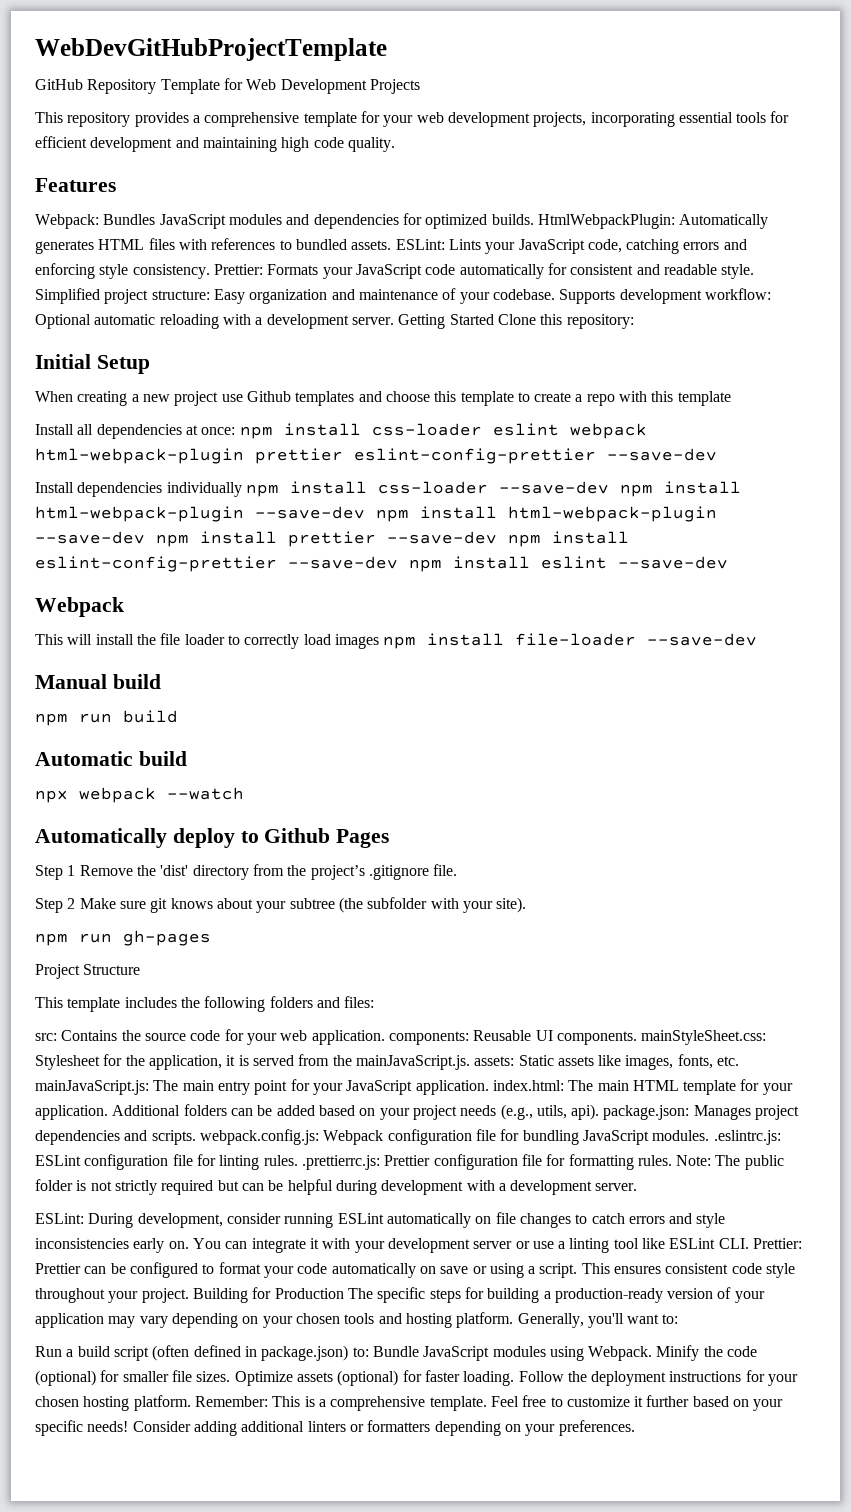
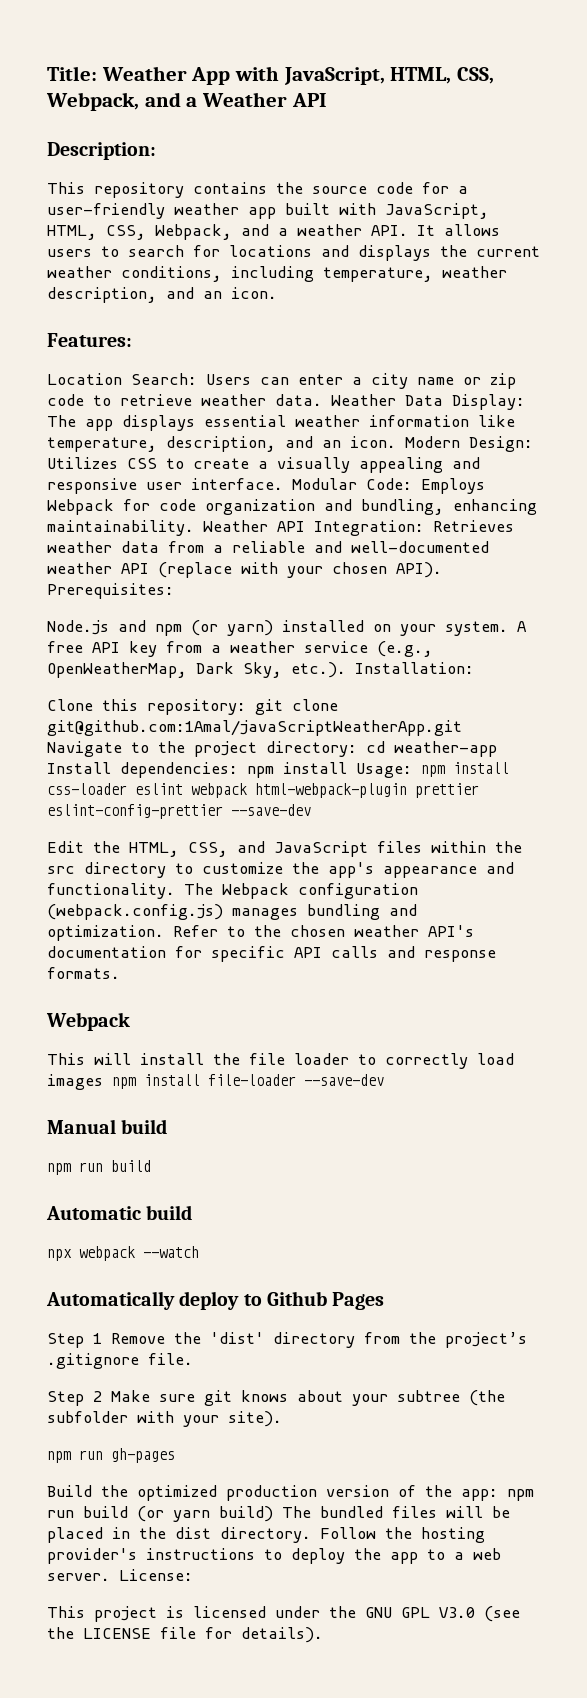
- WebDevGitHubProjectTemplate
- GitHub Repository Template for Web Development Projects
- This repository provides a comprehensive template for your web development projects, incorporating essential tools for efficient development and maintaining high code quality.
- Features
- Webpack: Bundles JavaScript modules and dependencies for optimized builds. HtmlWebpackPlugin: Automatically generates HTML files with references to bundled assets. ESLint: Lints your JavaScript code, catching errors and enforcing style consistency. Prettier: Formats your JavaScript code automatically for consistent and readable style. Simplified project structure: Easy organization and maintenance of your codebase. Supports development workflow: Optional automatic reloading with a development server. Getting Started Clone this repository:
- Initial Setup
- When creating a new project use Github templates and choose this template to create a repo with this template
- Install all dependencies at once: npm install css-loader eslint webpack html-webpack-plugin prettier eslint-config-prettier --save-dev
+ Title: Weather App with JavaScript, HTML, CSS, Webpack, and a Weather API
+ Description:
+ This repository contains the source code for a user-friendly weather app built with JavaScript, HTML, CSS, Webpack, and a weather API. It allows users to search for locations and displays the current weather conditions, including temperature, weather description, and an icon.
+ Features:
+ Location Search: Users can enter a city name or zip code to retrieve weather data. Weather Data Display: The app displays essential weather information like temperature, description, and an icon. Modern Design: Utilizes CSS to create a visually appealing and responsive user interface. Modular Code: Employs Webpack for code organization and bundling, enhancing maintainability. Weather API Integration: Retrieves weather data from a reliable and well-documented weather API (replace with your chosen API). Prerequisites:
+ Node.js and npm (or yarn) installed on your system. A free API key from a weather service (e.g., OpenWeatherMap, Dark Sky, etc.). Installation:
+ Clone this repository: git clone git@github.com:1Amal/javaScriptWeatherApp.git Navigate to the project directory: cd weather-app Install dependencies: npm install Usage: npm install css-loader eslint webpack html-webpack-plugin prettier eslint-config-prettier --save-dev
- Install dependencies individually npm install css-loader --save-dev npm install html-webpack-plugin --save-dev npm install html-webpack-plugin --save-dev npm install prettier --save-dev npm install eslint-config-prettier --save-dev npm install eslint --save-dev
+ Edit the HTML, CSS, and JavaScript files within the src directory to customize the app's appearance and functionality. The Webpack configuration (webpack.config.js) manages bundling and optimization. Refer to the chosen weather API's documentation for specific API calls and response formats.
- Project Structure
- This template includes the following folders and files:
- src: Contains the source code for your web application. components: Reusable UI components. mainStyleSheet.css: Stylesheet for the application, it is served from the mainJavaScript.js. assets: Static assets like images, fonts, etc. mainJavaScript.js: The main entry point for your JavaScript application. index.html: The main HTML template for your application. Additional folders can be added based on your project needs (e.g., utils, api). package.json: Manages project dependencies and scripts. webpack.config.js: Webpack configuration file for bundling JavaScript modules. .eslintrc.js: ESLint configuration file for linting rules. .prettierrc.js: Prettier configuration file for formatting rules. Note: The public folder is not strictly required but can be helpful during development with a development server.
- ESLint: During development, consider running ESLint automatically on file changes to catch errors and style inconsistencies early on. You can integrate it with your development server or use a linting tool like ESLint CLI. Prettier: Prettier can be configured to format your code automatically on save or using a script. This ensures consistent code style throughout your project. Building for Production The specific steps for building a production-ready version of your application may vary depending on your chosen tools and hosting platform. Generally, you'll want to:
- Run a build script (often defined in package.json) to: Bundle JavaScript modules using Webpack. Minify the code (optional) for smaller file sizes. Optimize assets (optional) for faster loading. Follow the deployment instructions for your chosen hosting platform. Remember: This is a comprehensive template. Feel free to customize it further based on your specific needs! Consider adding additional linters or formatters depending on your preferences.
+ Build the optimized production version of the app: npm run build (or yarn build) The bundled files will be placed in the dist directory. Follow the hosting provider's instructions to deploy the app to a web server. License:
+ This project is licensed under the GNU GPL V3.0 (see the LICENSE file for details).

